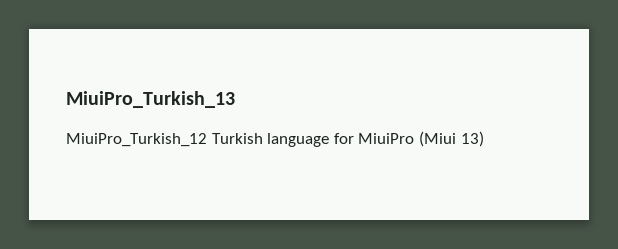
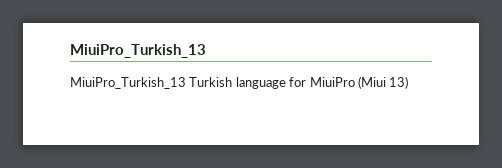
- MiuiPro_Turkish_12 Turkish language for MiuiPro (Miui 13)
+ MiuiPro_Turkish_13 Turkish language for MiuiPro (Miui 13)

